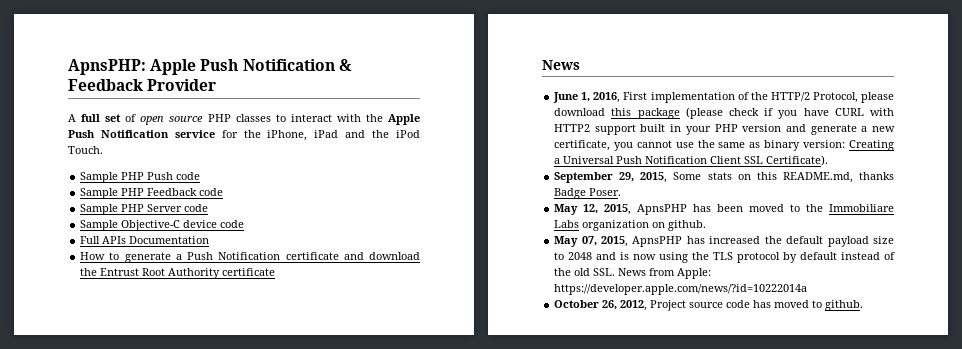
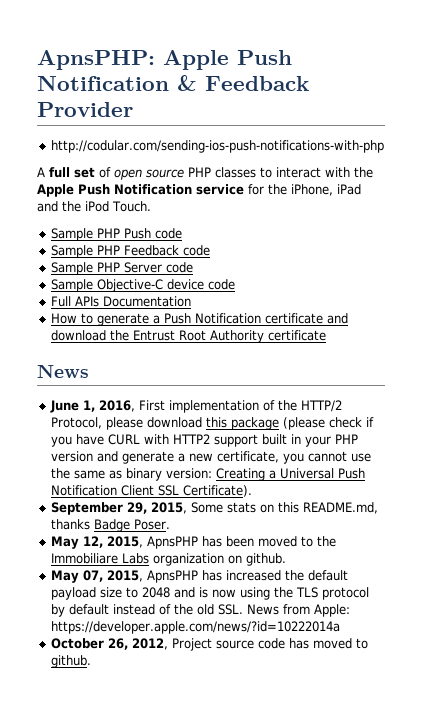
+ http://codular.com/sending-ios-push-notifications-with-php

